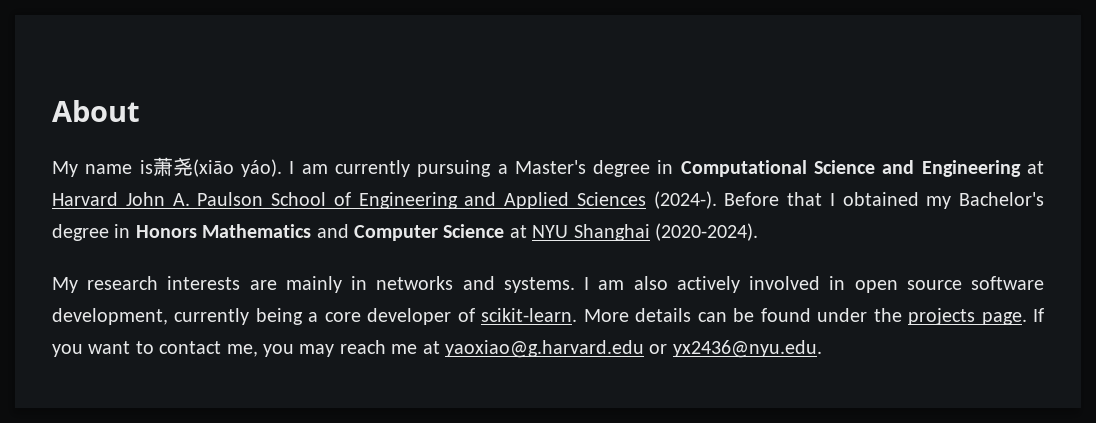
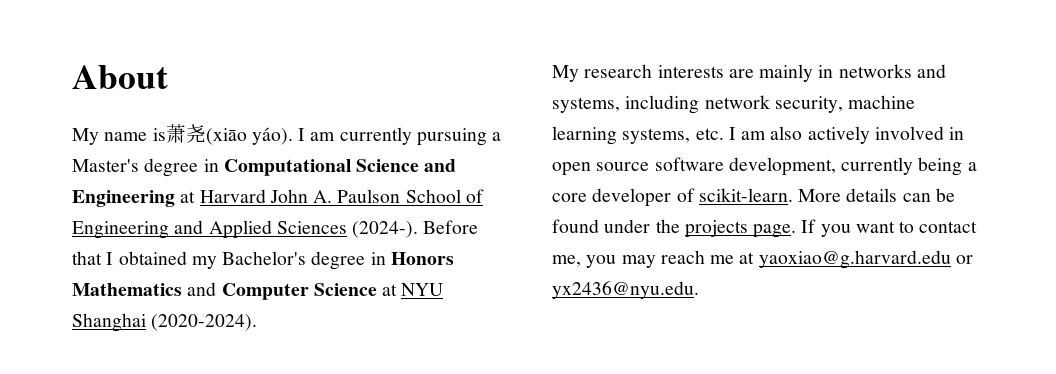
- My research interests are mainly in networks and systems. I am also actively involved in open source software development, currently being a core developer of scikit-learn.
+ My research interests are mainly in networks and systems, including network security, machine learning systems, etc. I am also actively involved in open source software development, currently being a core developer of scikit-learn.

